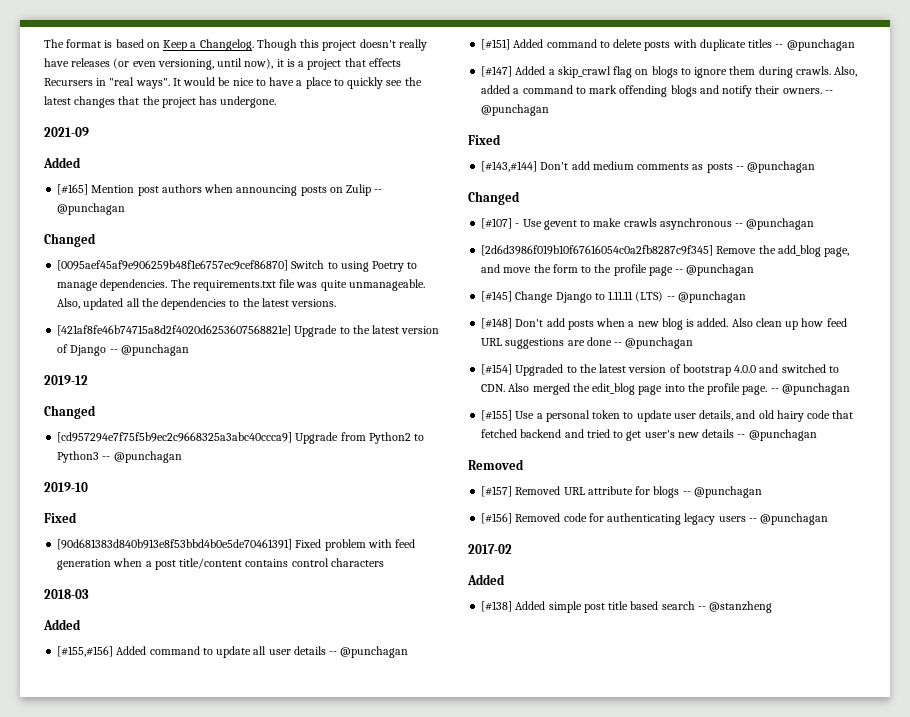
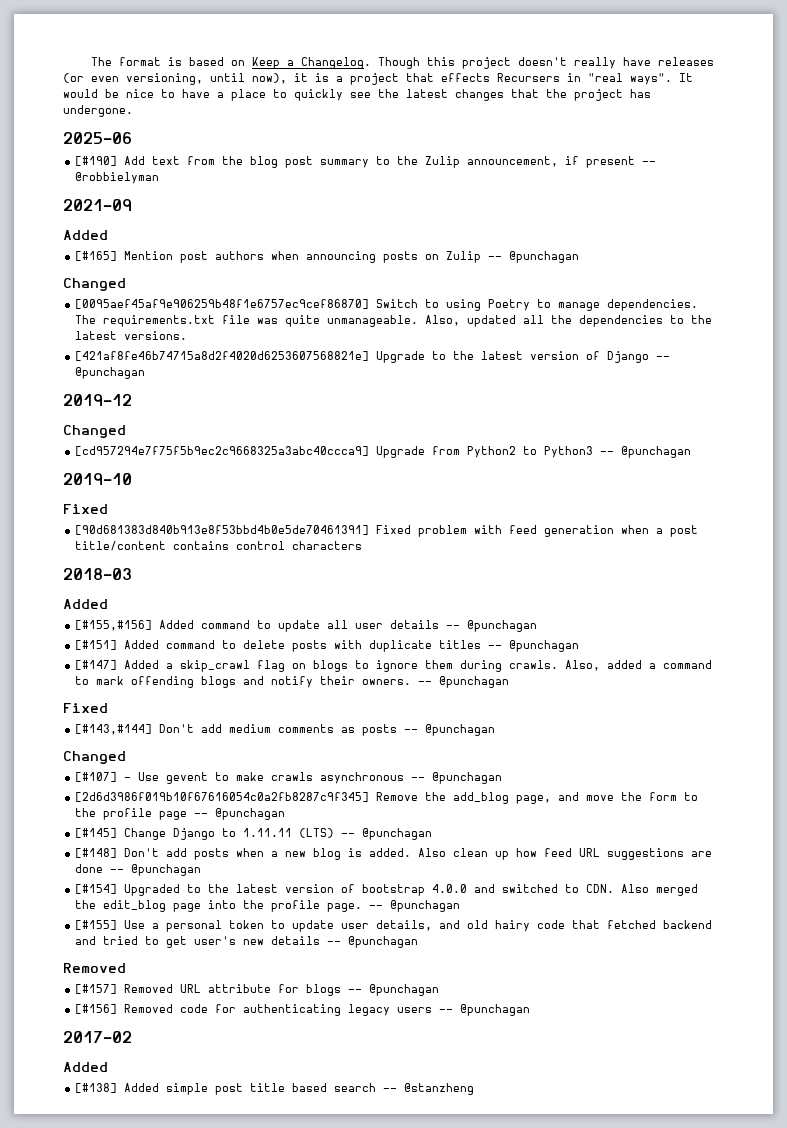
+ 2025-06
+ [#190] Add text from the blog post summary to the Zulip announcement, if present -- @robbielyman

